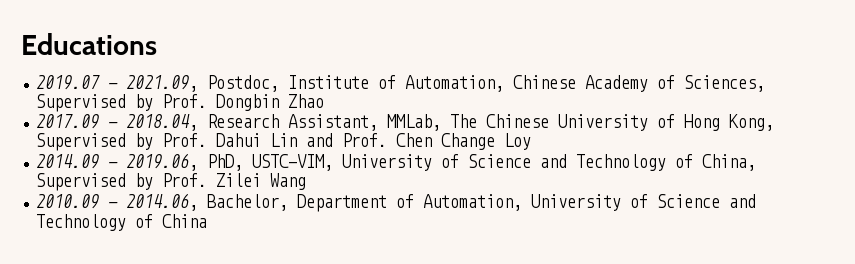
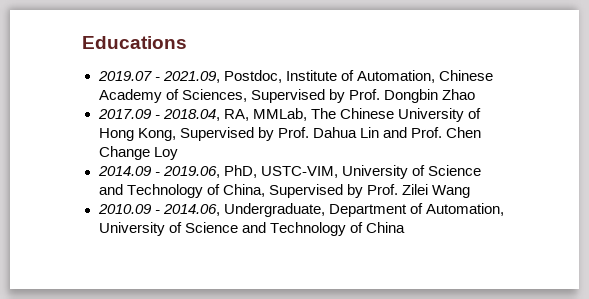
- 2017.09 - 2018.04, Research Assistant, MMLab, The Chinese University of Hong Kong, Supervised by Prof. Dahui Lin and Prof. Chen Change Loy
+ 2017.09 - 2018.04, RA, MMLab, The Chinese University of Hong Kong, Supervised by Prof. Dahua Lin and Prof. Chen Change Loy
- 2010.09 - 2014.06, Bachelor, Department of Automation, University of Science and Technology of China
+ 2010.09 - 2014.06, Undergraduate, Department of Automation, University of Science and Technology of China

